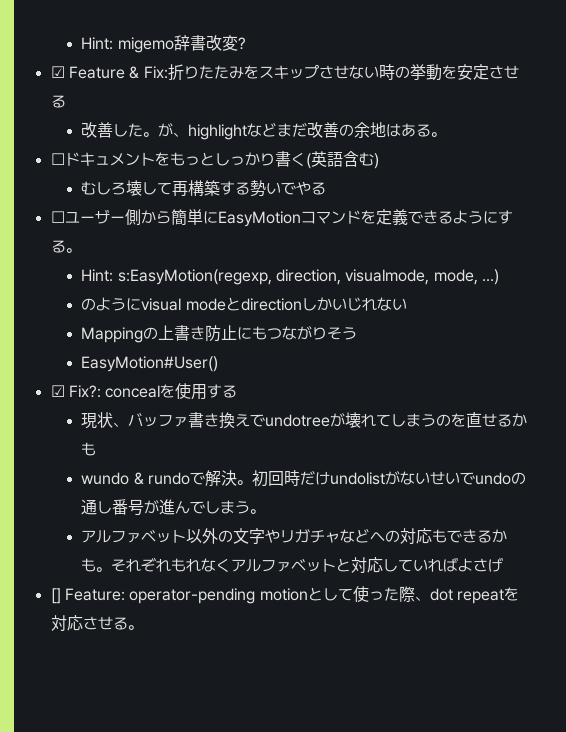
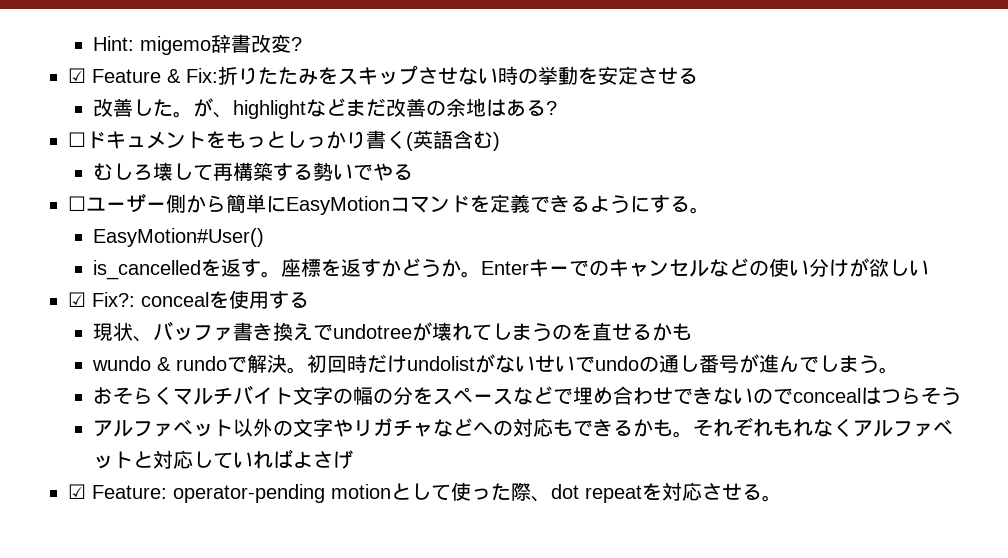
- が、highlightなどまだ改善の余地はある。
+ が、highlightなどまだ改善の余地はある?
- Hint: s:EasyMotion(regexp, direction, visualmode, mode, ...)
- のようにvisual modeとdirectionしかいじれない
- Mappingの上書き防止にもつながりそう
  EasyMotion#User()
+ is_cancelledを返す。座標を返すかどうか。Enterキーでのキャンセルなどの使い分けが欲しい
+ おそらくマルチバイト文字の幅の分をスペースなどで埋め合わせできないのでconcealはつらそう
- [] Feature: operator-pending motionとして使った際、dot repeatを対応させる。
+ ☑ Feature: operator-pending motionとして使った際、dot repeatを対応させる。

